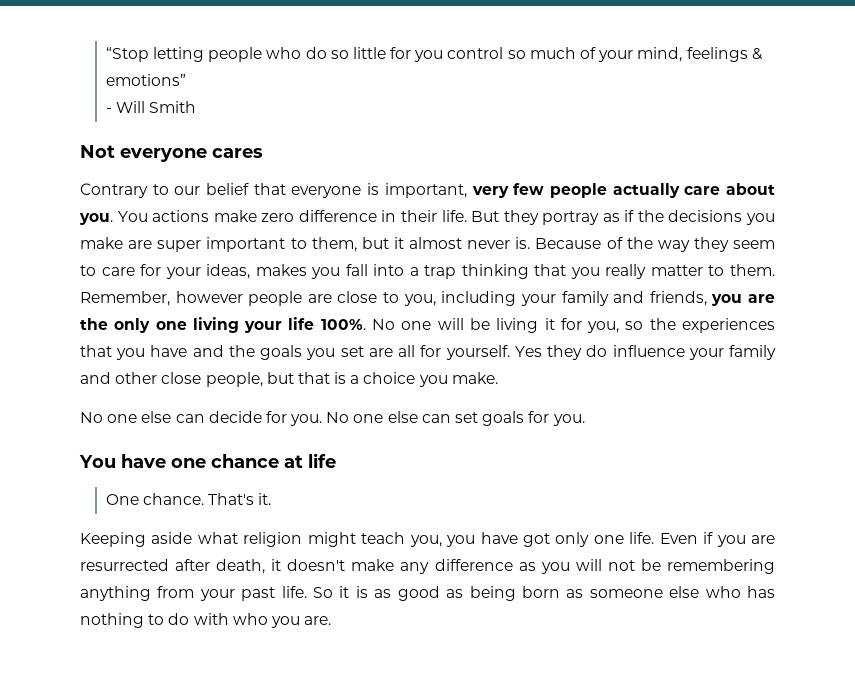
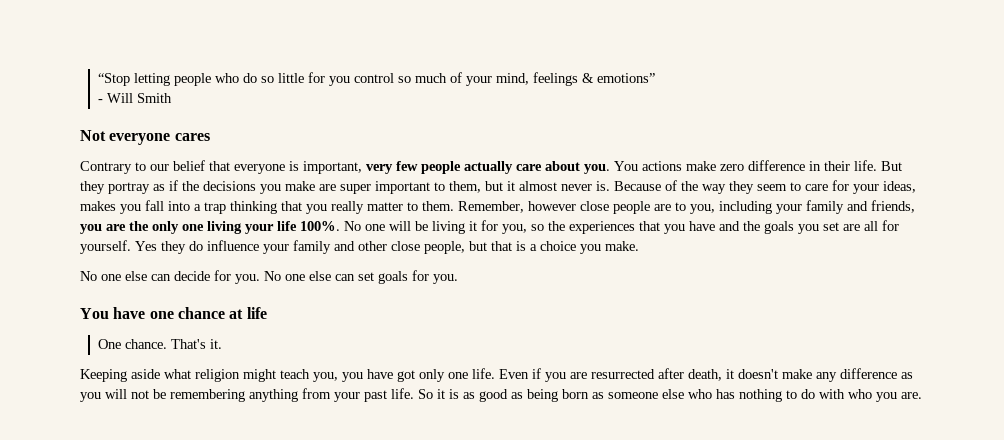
- Remember, however people are close to you, including your family and friends, you are the only one living your life 100%.
+ Remember, however close people are to you, including your family and friends, you are the only one living your life 100%.

